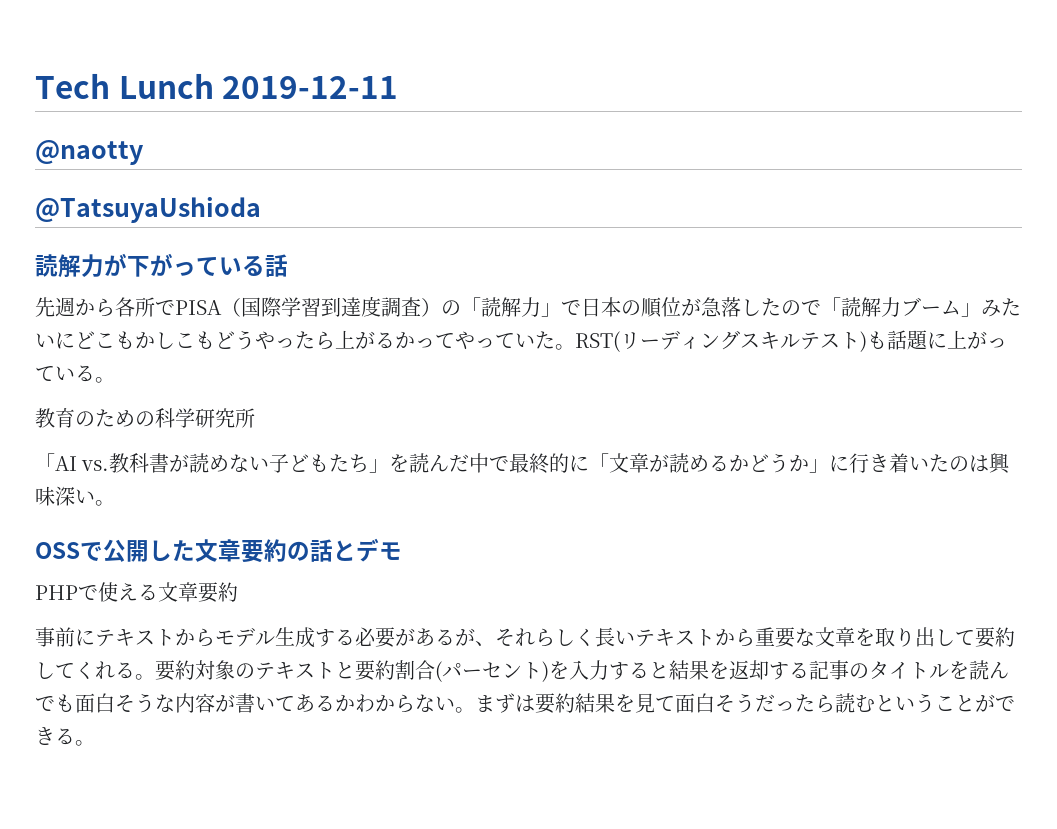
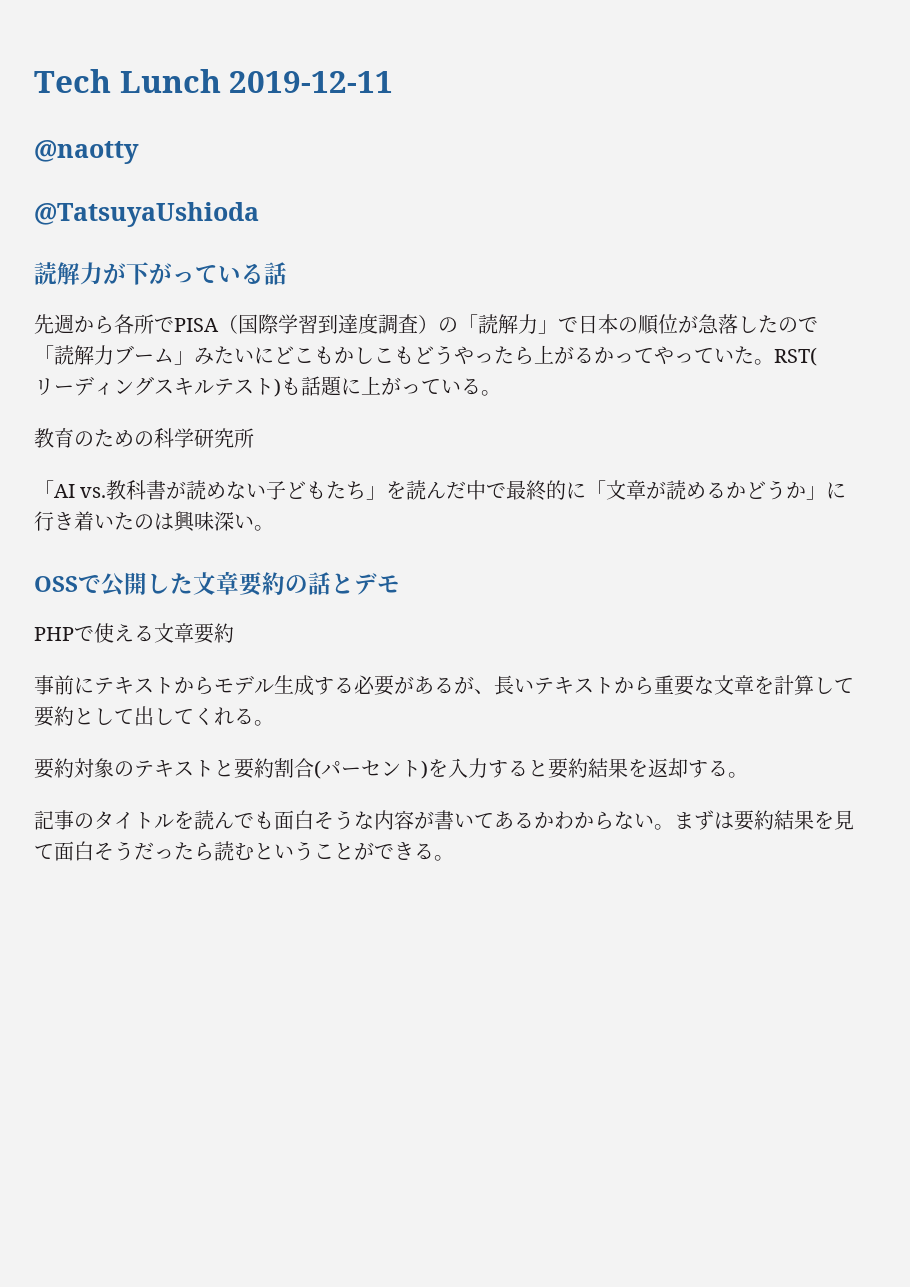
- 事前にテキストからモデル生成する必要があるが、それらしく長いテキストから重要な文章を取り出して要約してくれる。要約対象のテキストと要約割合(パーセント)を入力すると結果を返却する記事のタイトルを読んでも面白そうな内容が書いてあるかわからない。
+ 事前にテキストからモデル生成する必要があるが、長いテキストから重要な文章を計算して要約として出してくれる。
+ 要約対象のテキストと要約割合(パーセント)を入力すると要約結果を返却する。
+ 記事のタイトルを読んでも面白そうな内容が書いてあるかわからない。

